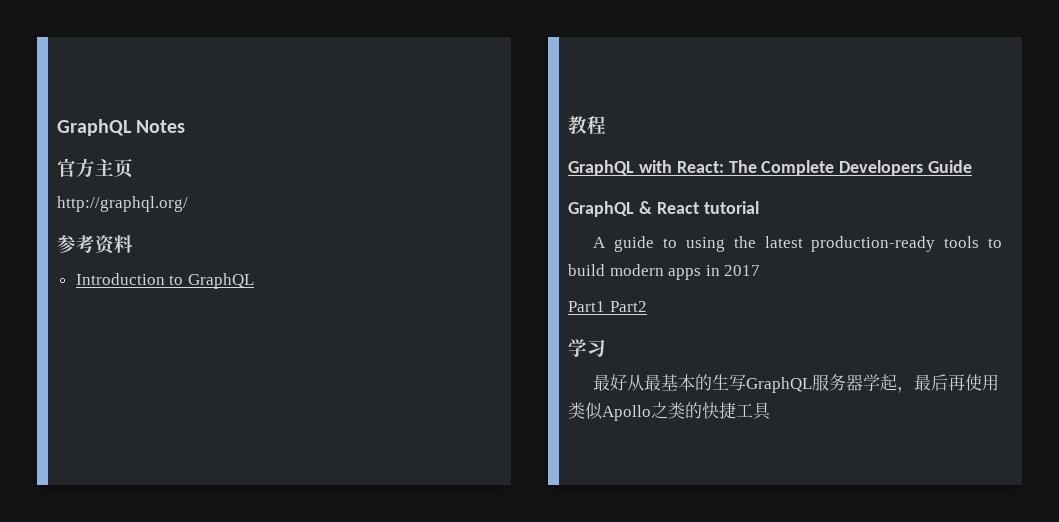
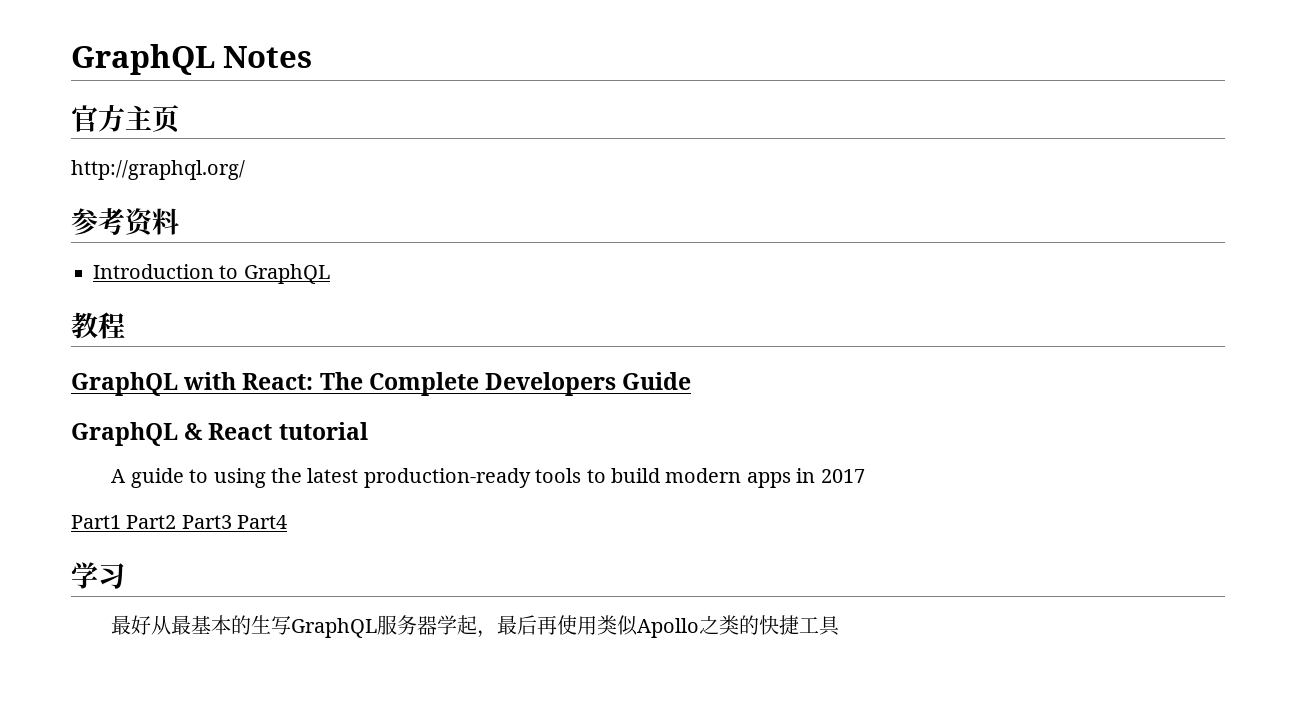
- Part1 Part2
+ Part1 Part2 Part3 Part4

